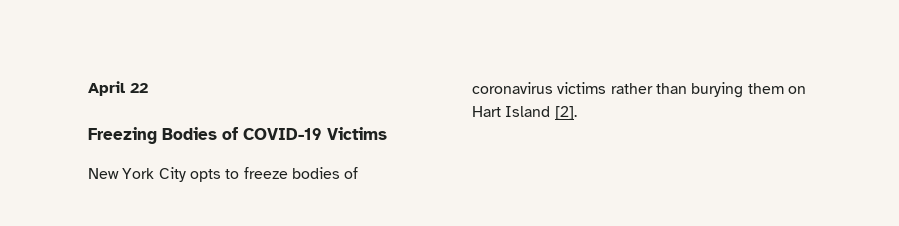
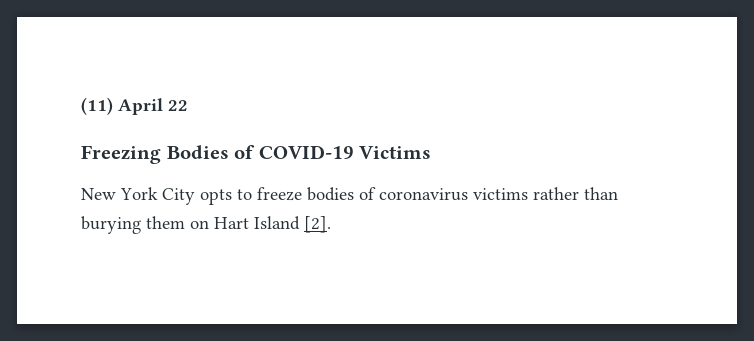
- April 22
+ (11) April 22

